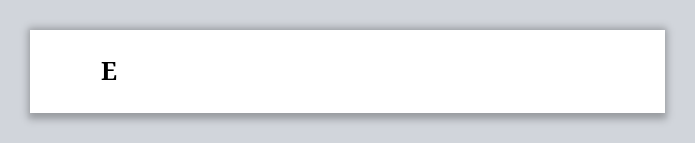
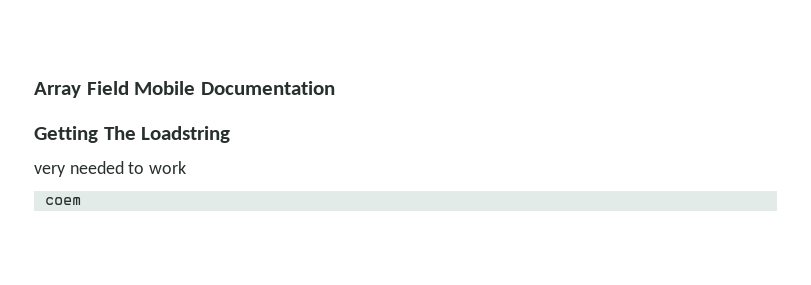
- E
+ Array Field Mobile Documentation
+ Getting The Loadstring
+ very needed to work
+ coem

